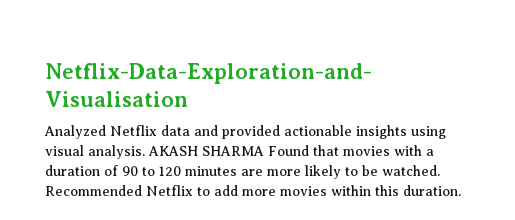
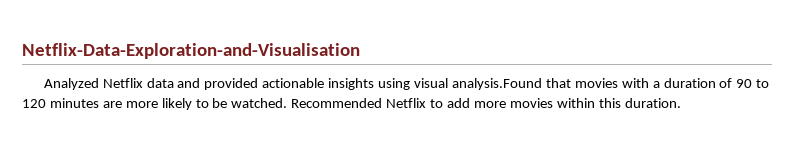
- Analyzed Netflix data and provided actionable insights using visual analysis. AKASH SHARMA Found that movies with a duration of 90 to 120 minutes are more likely to be watched.
+ Analyzed Netflix data and provided actionable insights using visual analysis.Found that movies with a duration of 90 to 120 minutes are more likely to be watched.

